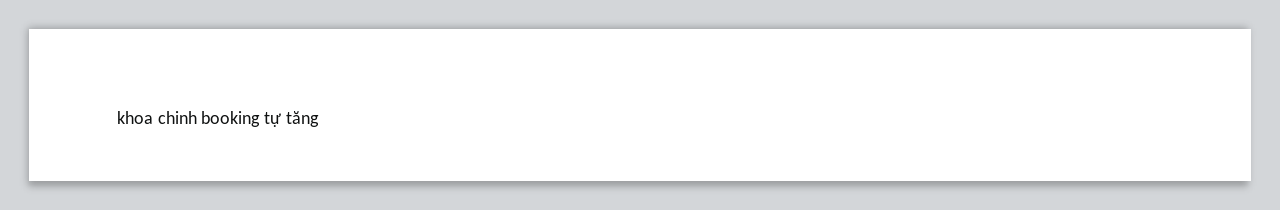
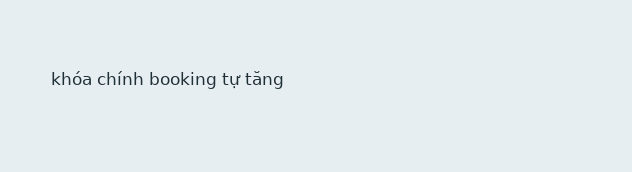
- khoa chinh booking tự tăng
+ khóa chính booking tự tăng

